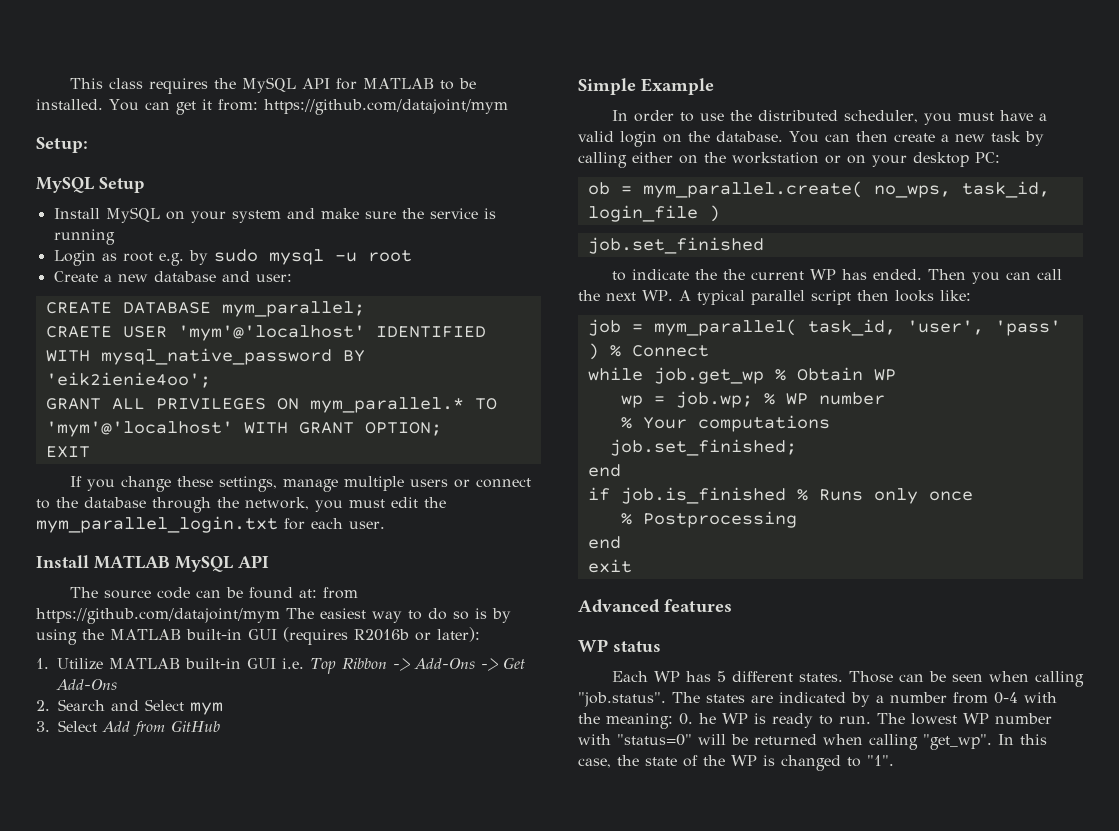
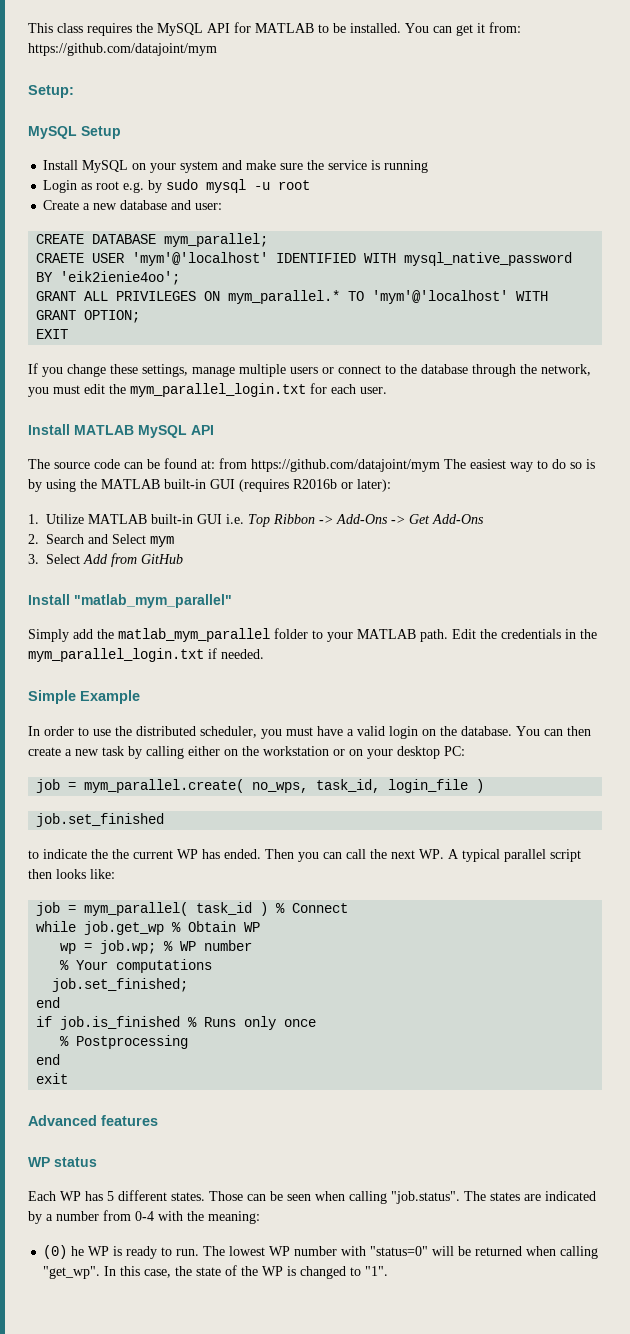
+ Install "matlab_mym_parallel"
+ Simply add the matlab_mym_parallel folder to your MATLAB path. Edit the credentials in the mym_parallel_login.txt if needed.
- ob = mym_parallel.create( no_wps, task_id, login_file )
+ job = mym_parallel.create( no_wps, task_id, login_file )
- job = mym_parallel( task_id, 'user', 'pass' ) % Connect
+ job = mym_parallel( task_id ) % Connect
- Those can be seen when calling "job.status". The states are indicated by a number from 0-4 with the meaning: 0. he WP is ready to run.
+ Those can be seen when calling "job.status". The states are indicated by a number from 0-4 with the meaning:
+ (0) he WP is ready to run.

